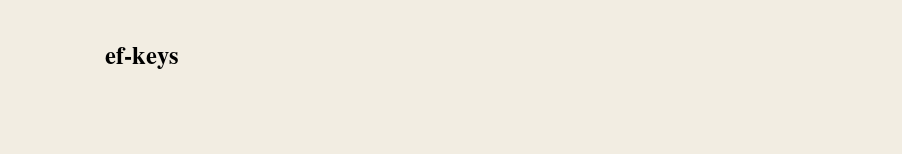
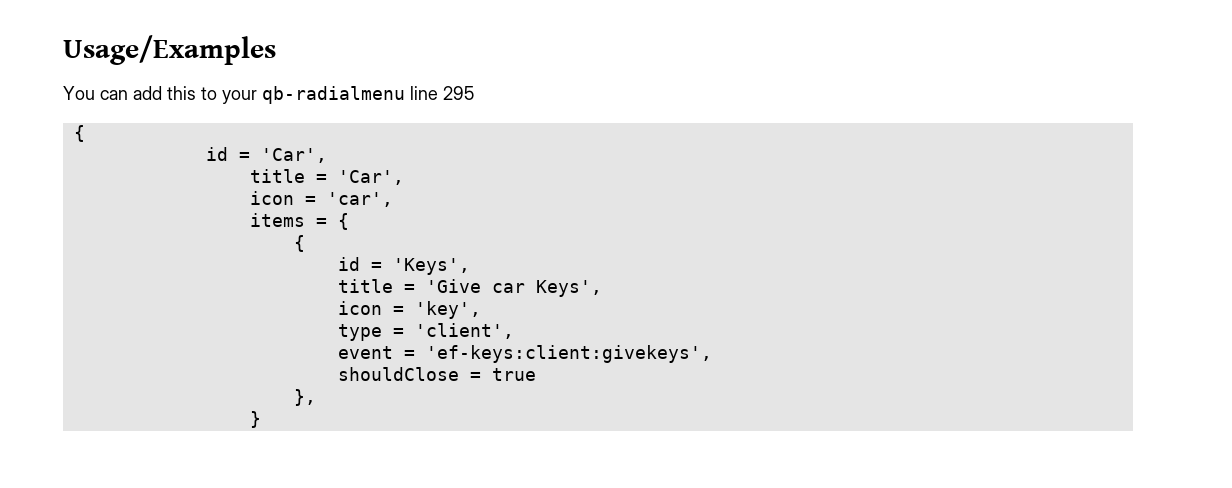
- ef-keys
+ Usage/Examples
+ You can add this to your qb-radialmenu line 295
+ {
+ id = 'Car',
+ title = 'Car',
+ icon = 'car',
+ items = {
+ {
+ id = 'Keys',
+ title = 'Give car Keys',
+ icon = 'key',
+ type = 'client',
+ event = 'ef-keys:client:givekeys',
+ shouldClose = true
+ },
+ }

